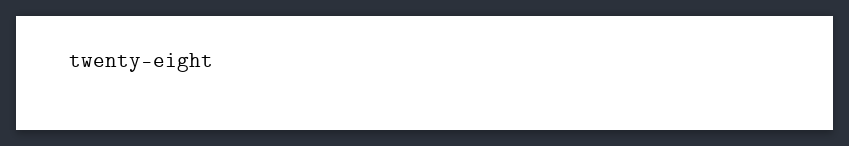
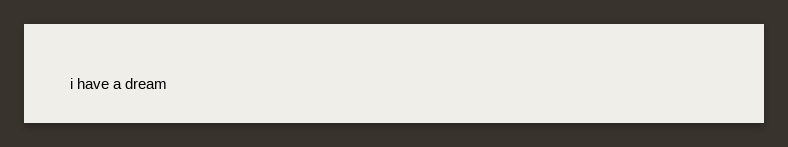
- twenty-eight
+ i have a dream

